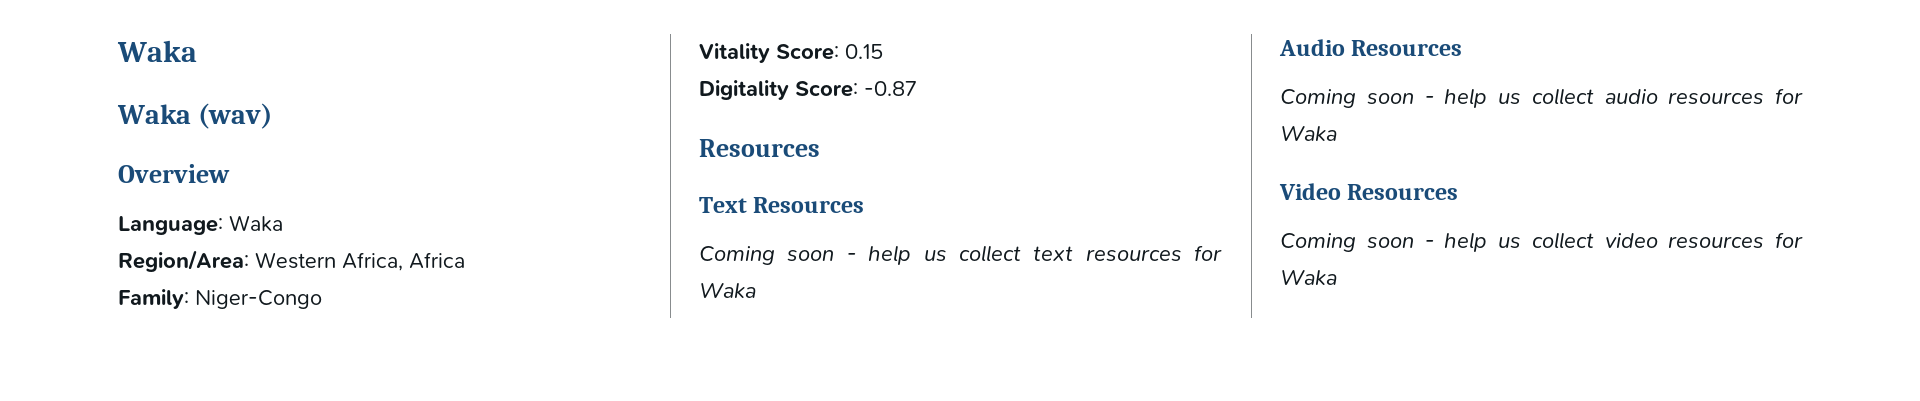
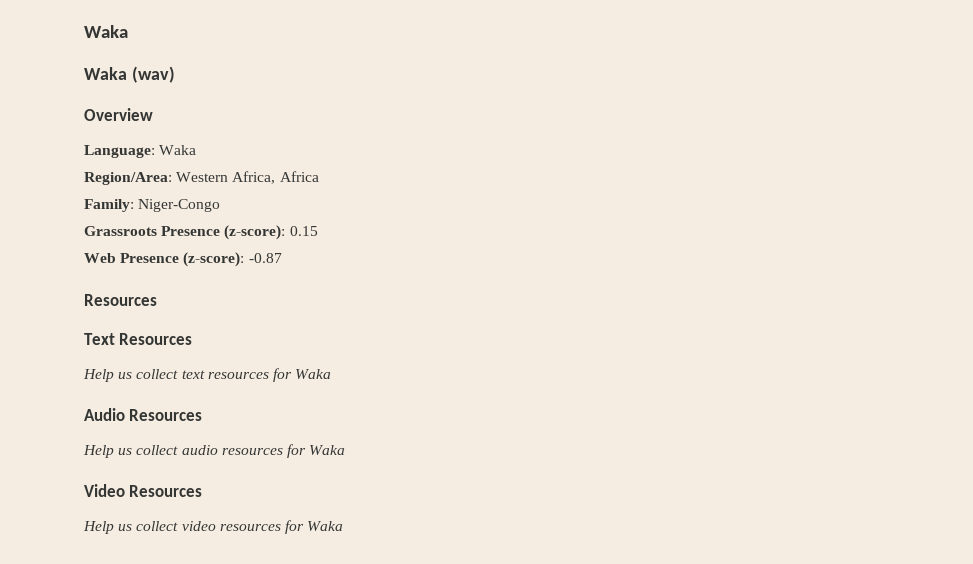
- Vitality Score: 0.15
- Digitality Score: -0.87
+ Grassroots Presence (z-score): 0.15
+ Web Presence (z-score): -0.87
- Coming soon - help us collect text resources for Waka
+ Help us collect text resources for Waka
- Coming soon - help us collect audio resources for Waka
+ Help us collect audio resources for Waka
- Coming soon - help us collect video resources for Waka
+ Help us collect video resources for Waka

